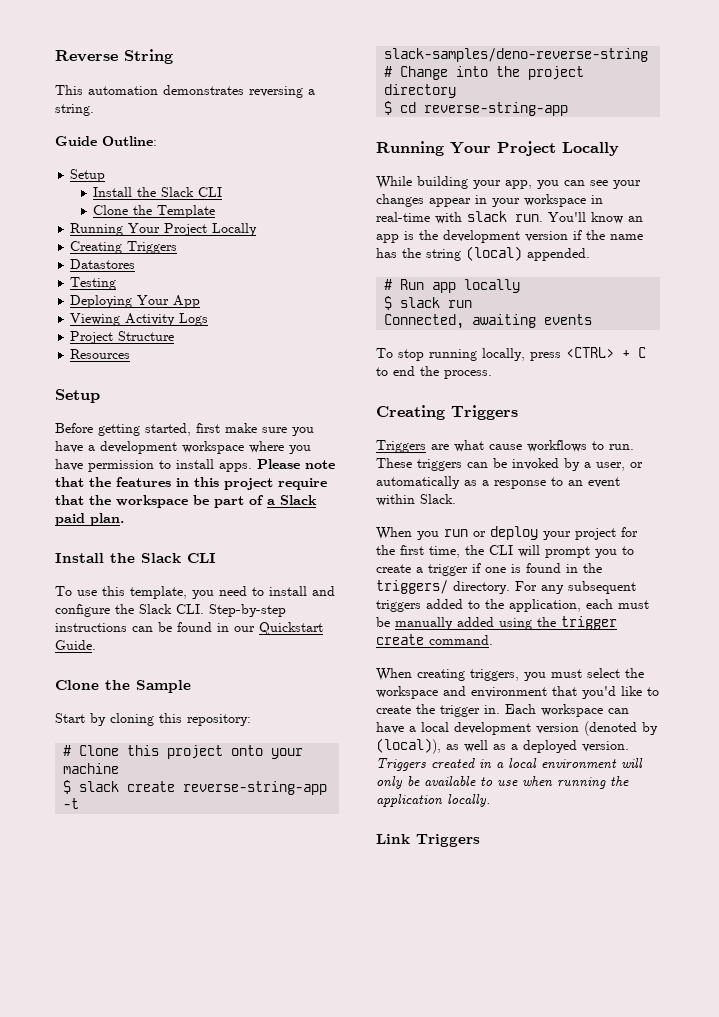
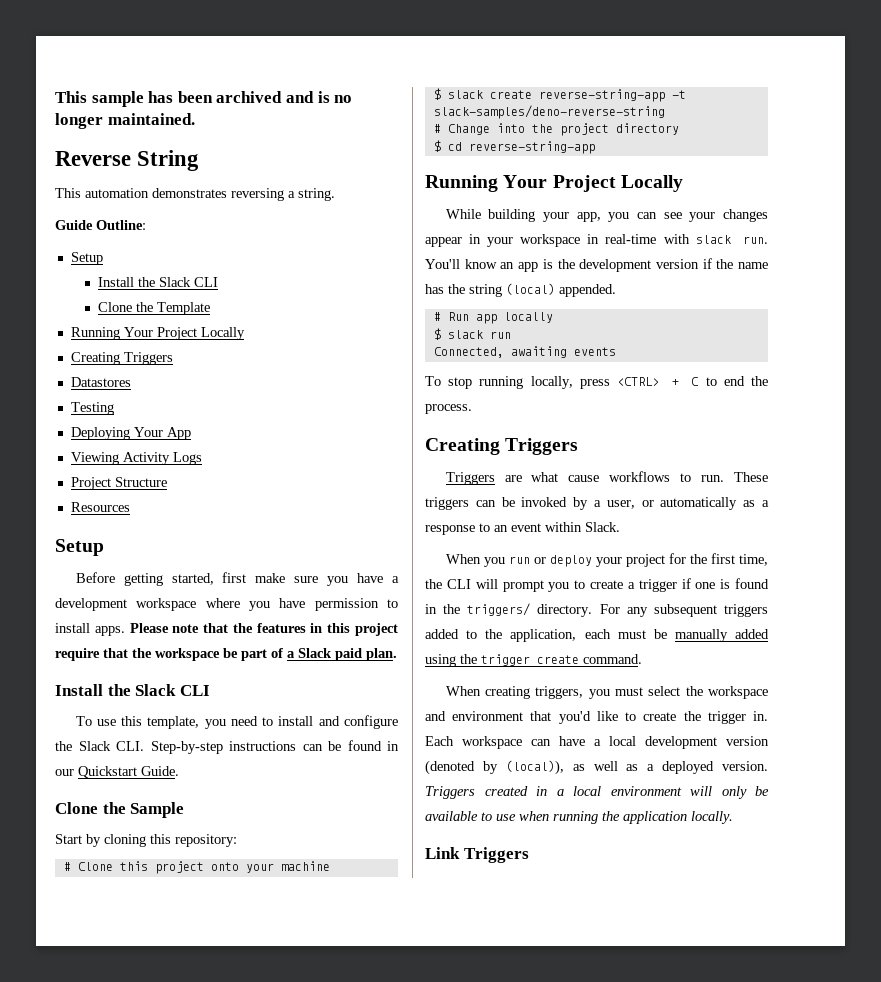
+ This sample has been archived and is no longer maintained.

